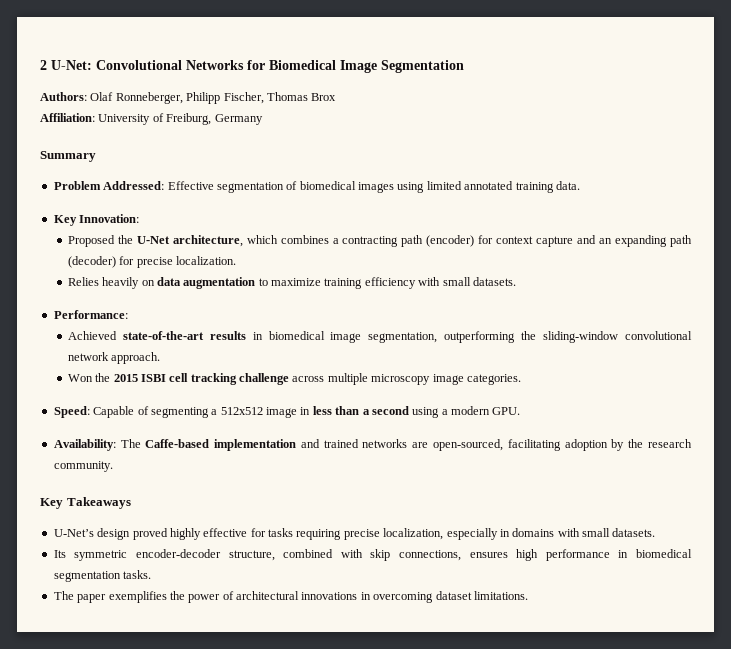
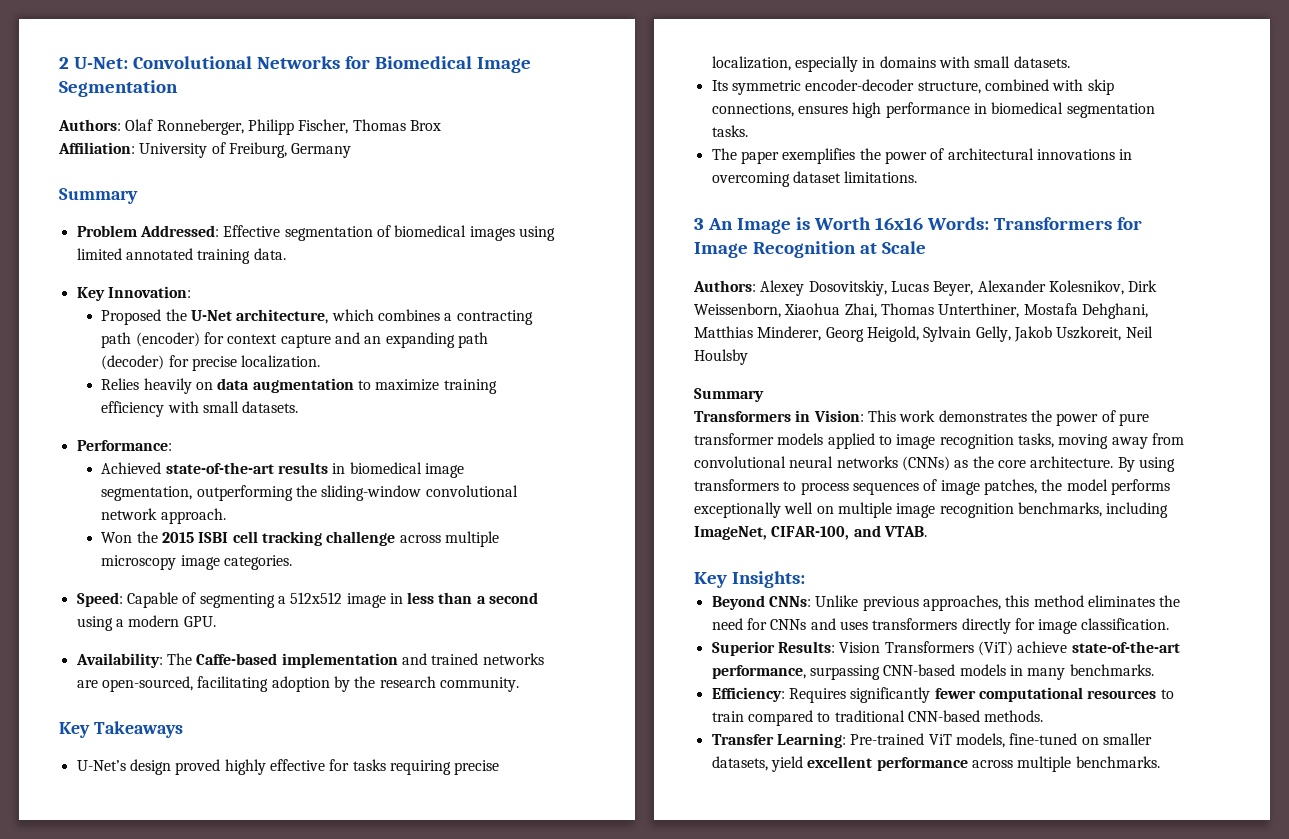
+ 3 An Image is Worth 16x16 Words: Transformers for Image Recognition at Scale
+ Authors: Alexey Dosovitskiy, Lucas Beyer, Alexander Kolesnikov, Dirk Weissenborn, Xiaohua Zhai, Thomas Unterthiner, Mostafa Dehghani, Matthias Minderer, Georg Heigold, Sylvain Gelly, Jakob Uszkoreit, Neil Houlsby
+ Summary
+ Transformers in Vision: This work demonstrates the power of pure transformer models applied to image recognition tasks, moving away from convolutional neural networks (CNNs) as the core architecture. By using transformers to process sequences of image patches, the model performs exceptionally well on multiple image recognition benchmarks, including ImageNet, CIFAR-100, and VTAB.
+ Key Insights:
+ Beyond CNNs: Unlike previous approaches, this method eliminates the need for CNNs and uses transformers directly for image classification.
+ Superior Results: Vision Transformers (ViT) achieve state-of-the-art performance, surpassing CNN-based models in many benchmarks.
+ Efficiency: Requires significantly fewer computational resources to train compared to traditional CNN-based methods.
+ Transfer Learning: Pre-trained ViT models, fine-tuned on smaller datasets, yield excellent performance across multiple benchmarks.

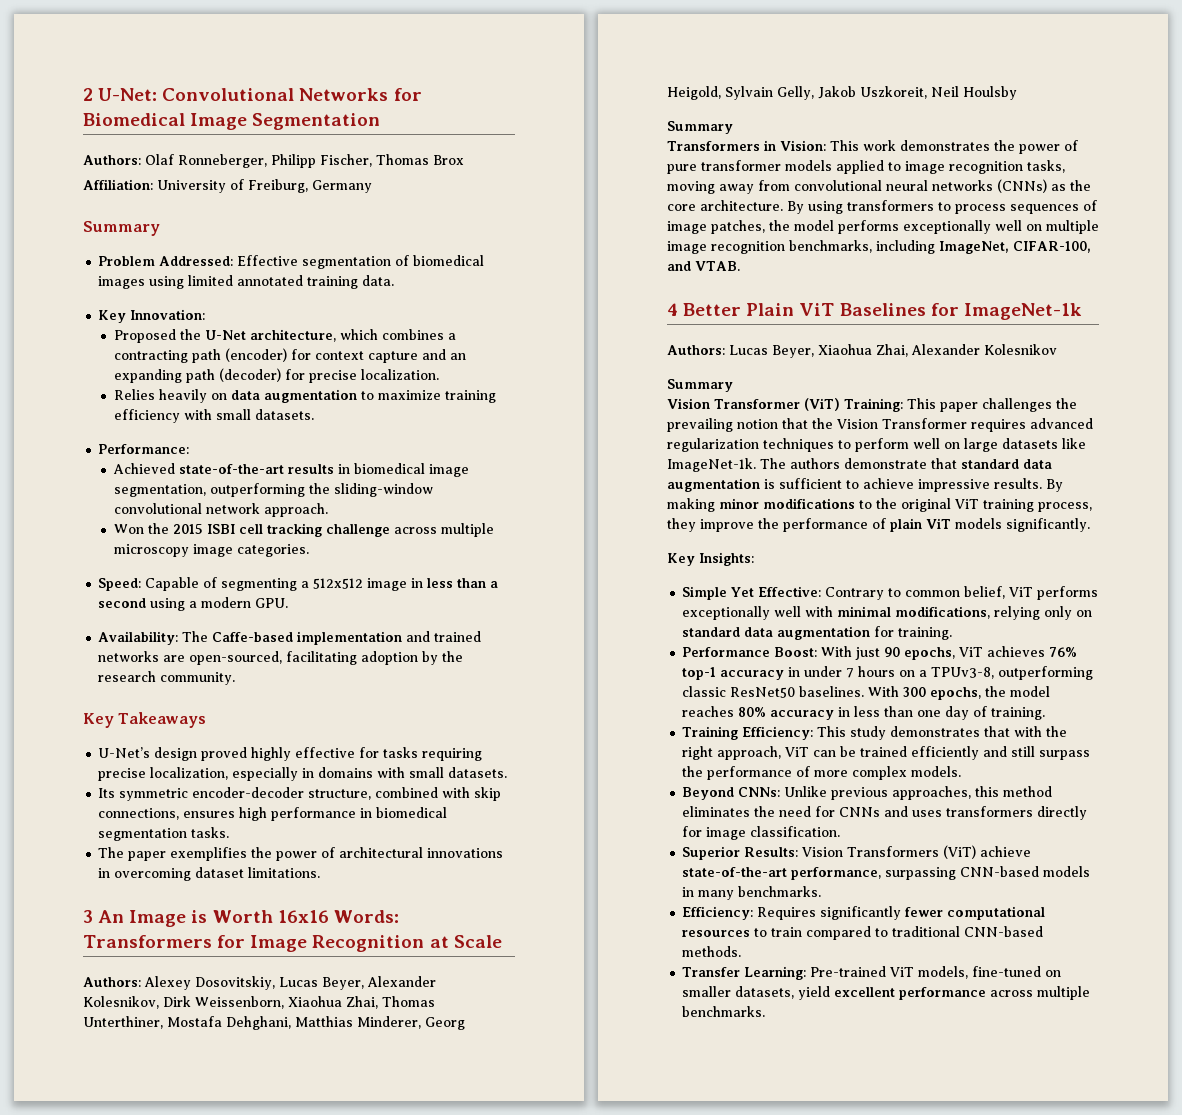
+ 4 Better Plain ViT Baselines for ImageNet-1k
+ Authors: Lucas Beyer, Xiaohua Zhai, Alexander Kolesnikov
+ Summary
+ Vision Transformer (ViT) Training: This paper challenges the prevailing notion that the Vision Transformer requires advanced regularization techniques to perform well on large datasets like ImageNet-1k. The authors demonstrate that standard data augmentation is sufficient to achieve impressive results. By making minor modifications to the original ViT training process, they improve the performance of plain ViT models significantly.
  Key Insights:
+ Simple Yet Effective: Contrary to common belief, ViT performs exceptionally well with minimal modifications, relying only on standard data augmentation for training.
+ Performance Boost: With just 90 epochs, ViT achieves 76% top-1 accuracy in under 7 hours on a TPUv3-8, outperforming classic ResNet50 baselines. With 300 epochs, the model reaches 80% accuracy in less than one day of training.
+ Training Efficiency: This study demonstrates that with the right approach, ViT can be trained efficiently and still surpass the performance of more complex models.

